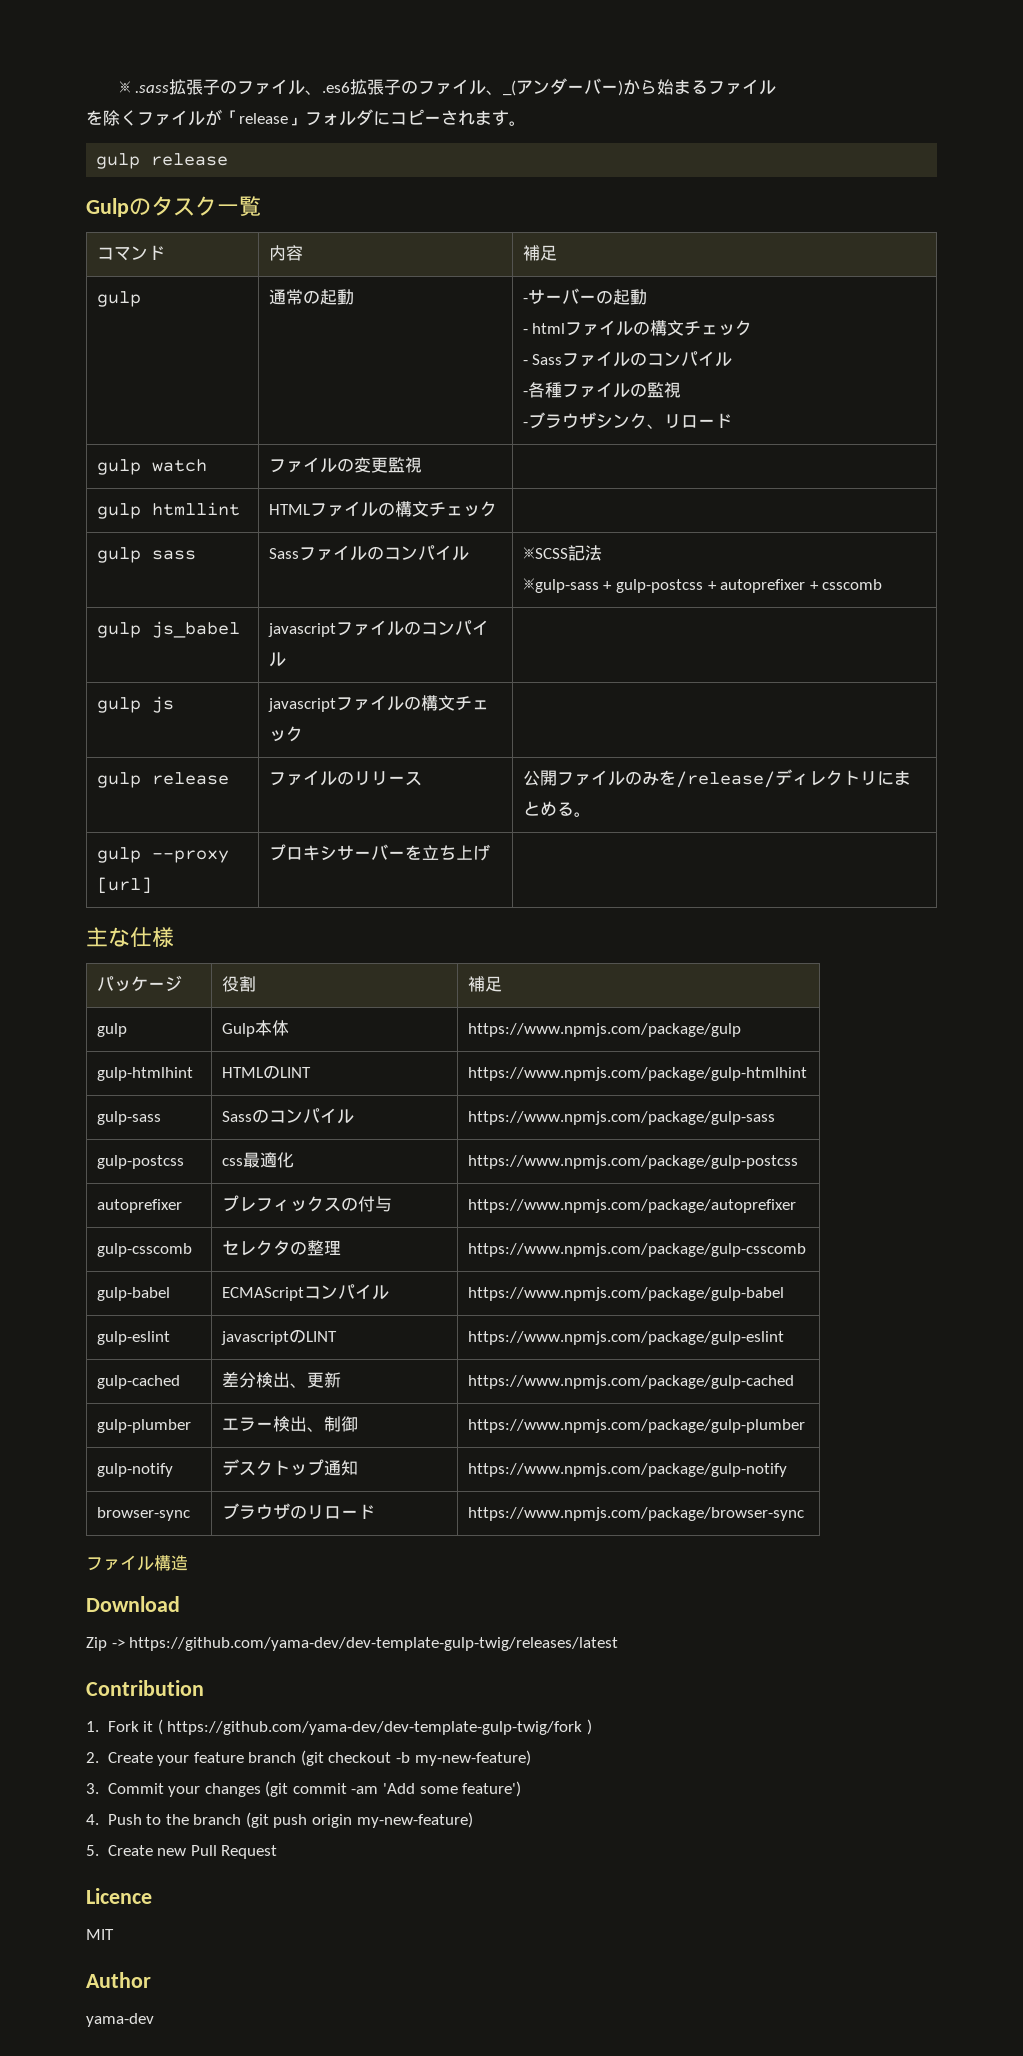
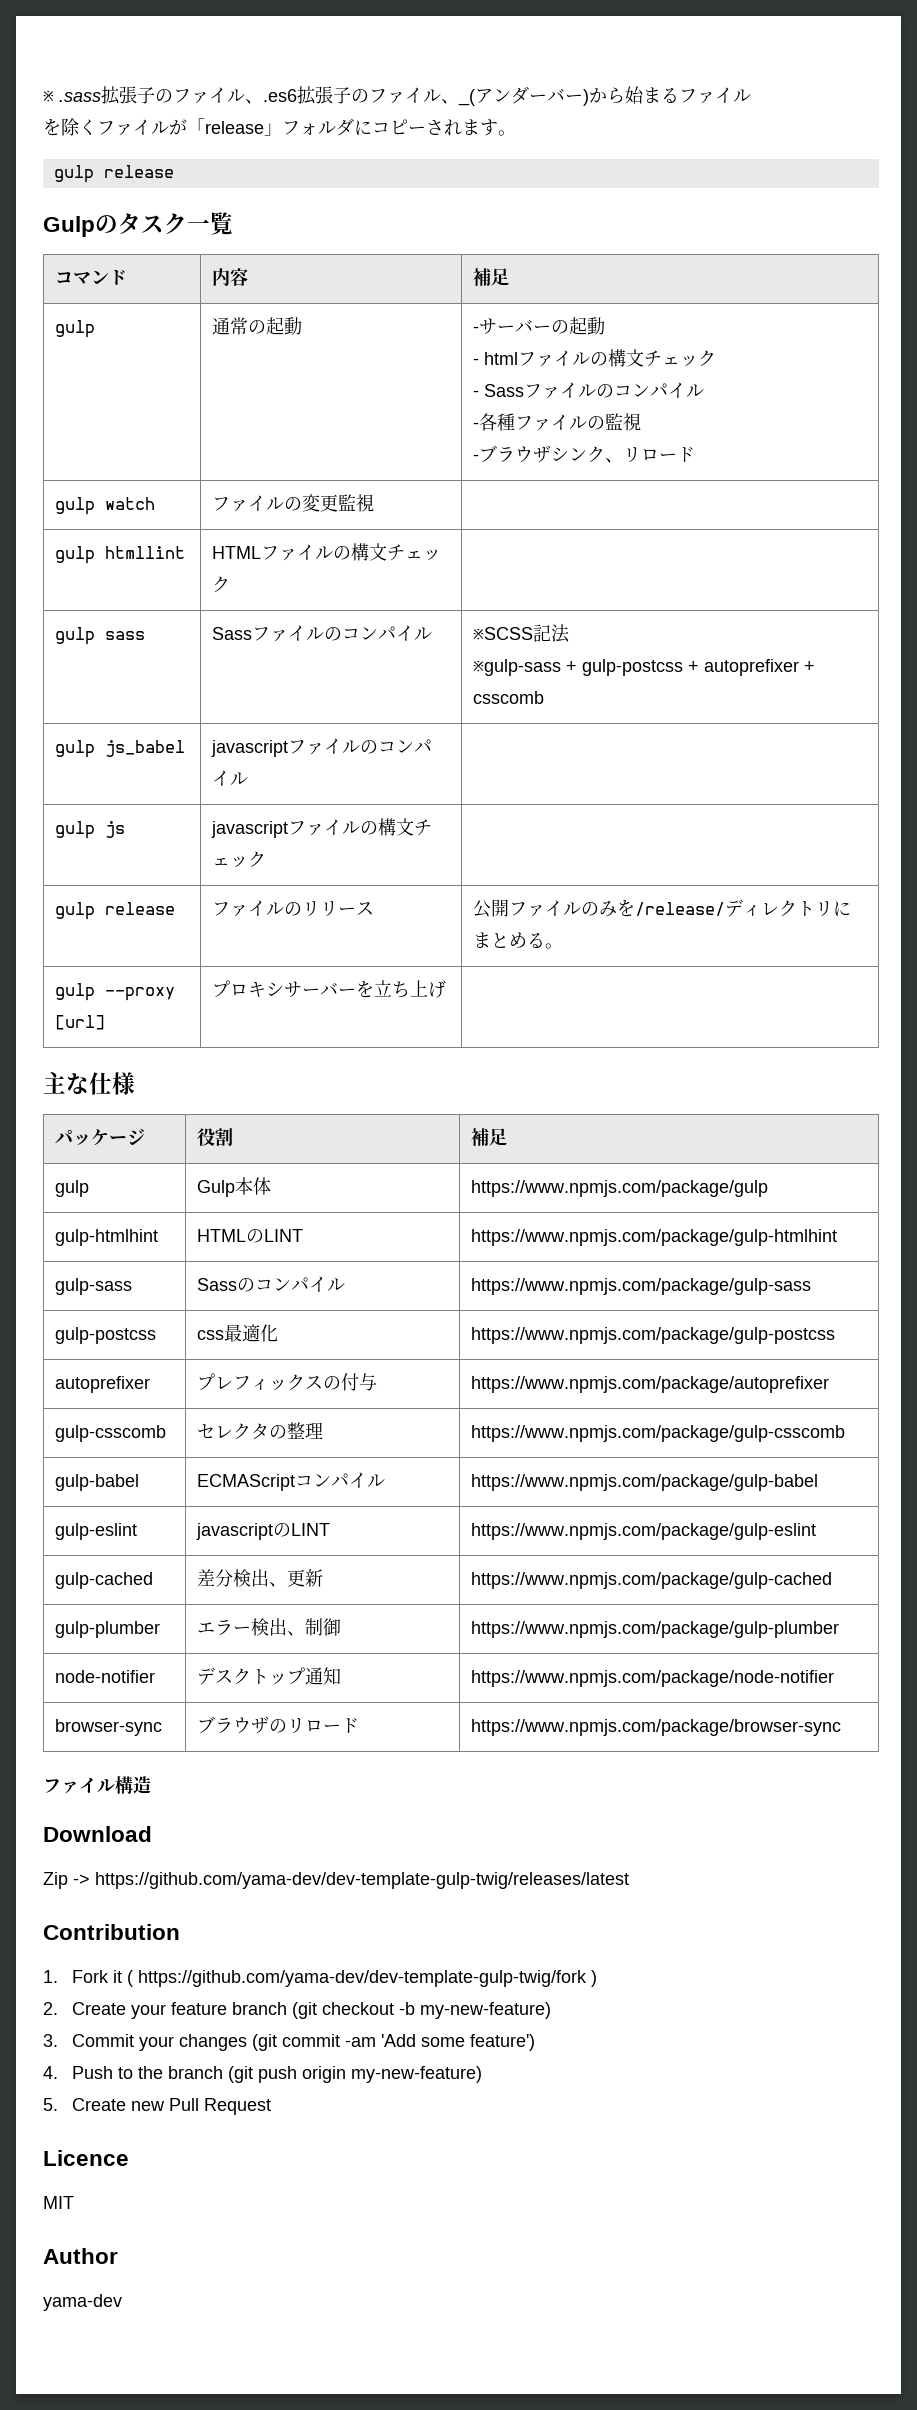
- gulp-notify | デスクトップ通知 | https://www.npmjs.com/package/gulp-notify
+ node-notifier | デスクトップ通知 | https://www.npmjs.com/package/node-notifier

